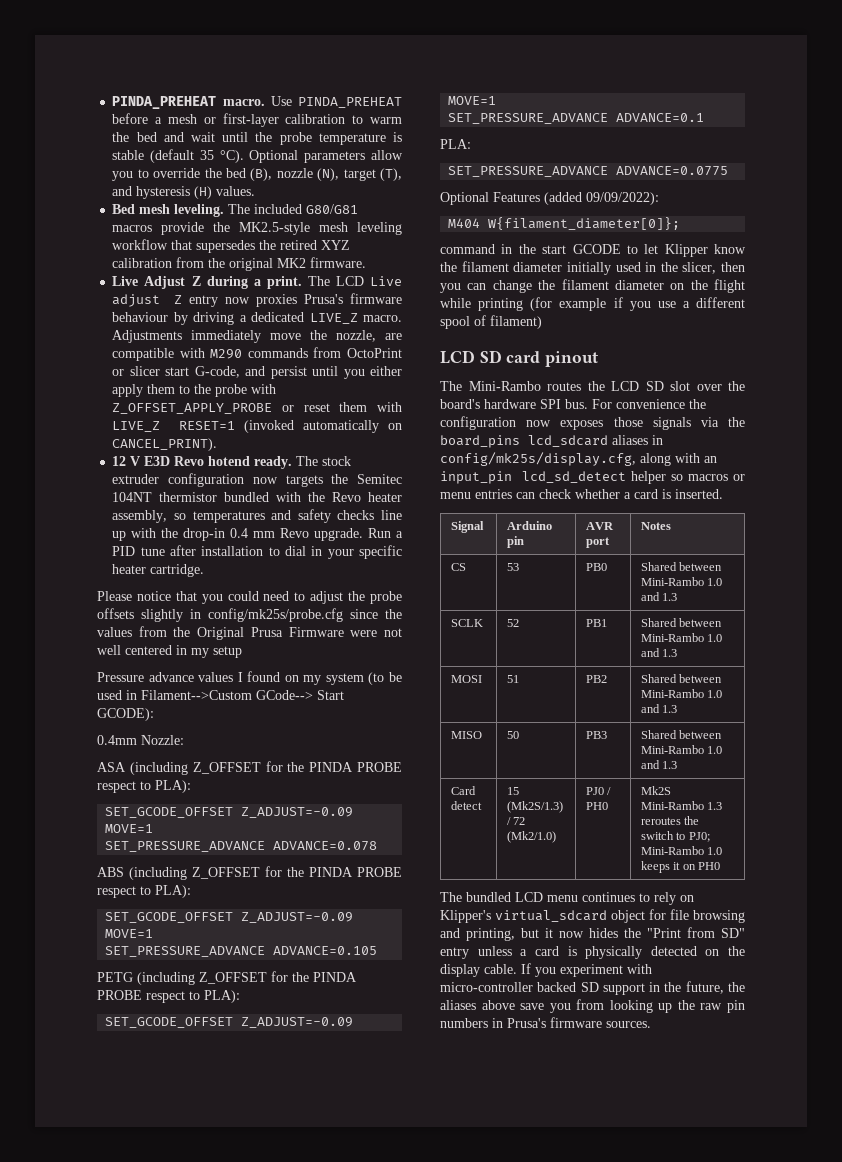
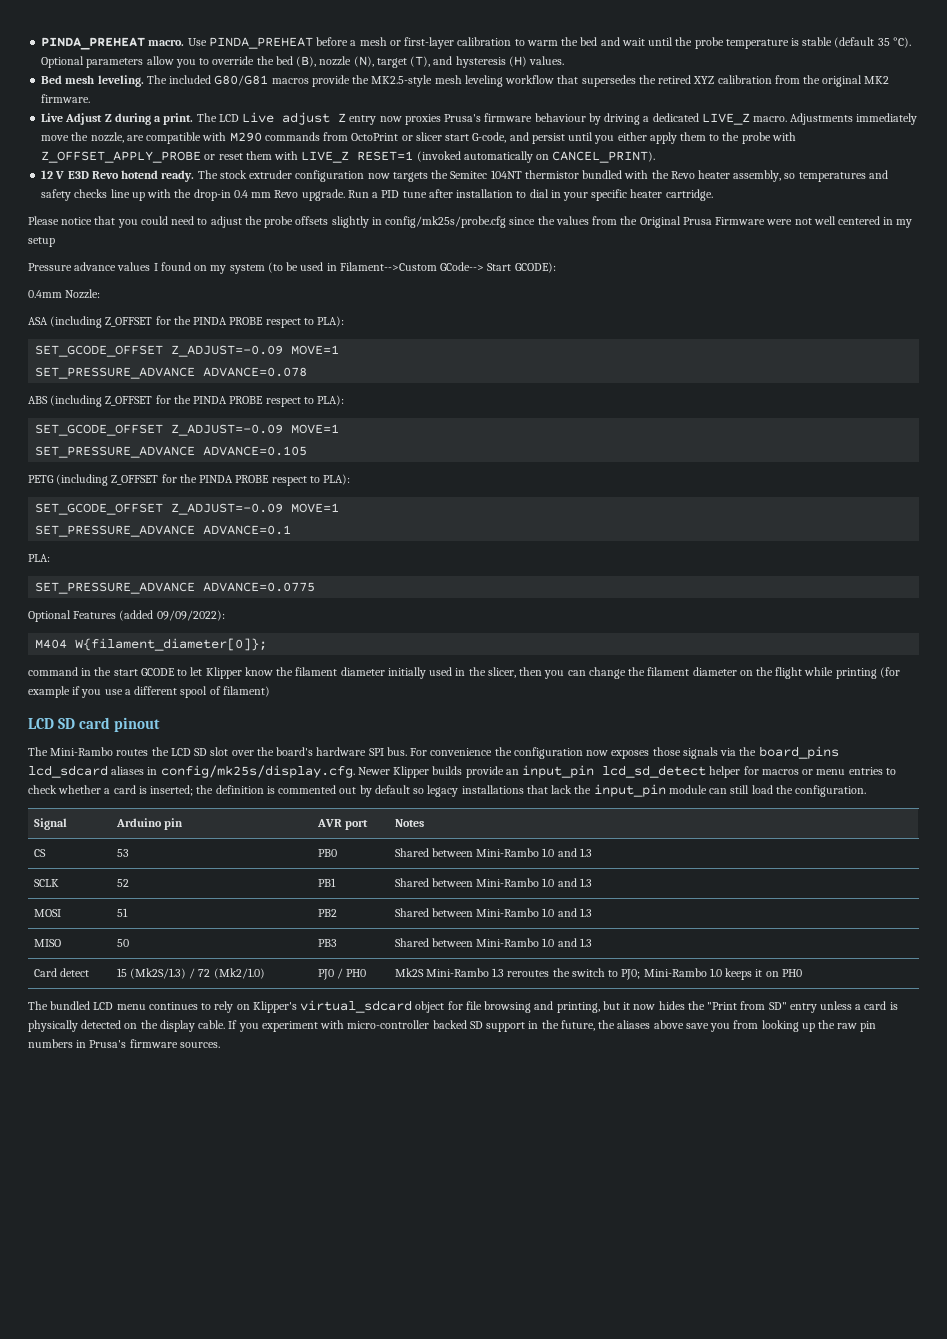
- For convenience the configuration now exposes those signals via the board_pins lcd_sdcard aliases in config/mk25s/display.cfg, along with an input_pin lcd_sd_detect helper so macros or menu entries can check whether a card is inserted.
+ For convenience the configuration now exposes those signals via the board_pins lcd_sdcard aliases in config/mk25s/display.cfg. Newer Klipper builds provide an input_pin lcd_sd_detect helper for macros or menu entries to check whether a card is inserted; the definition is commented out by default so legacy installations that lack the input_pin module can still load the configuration.

